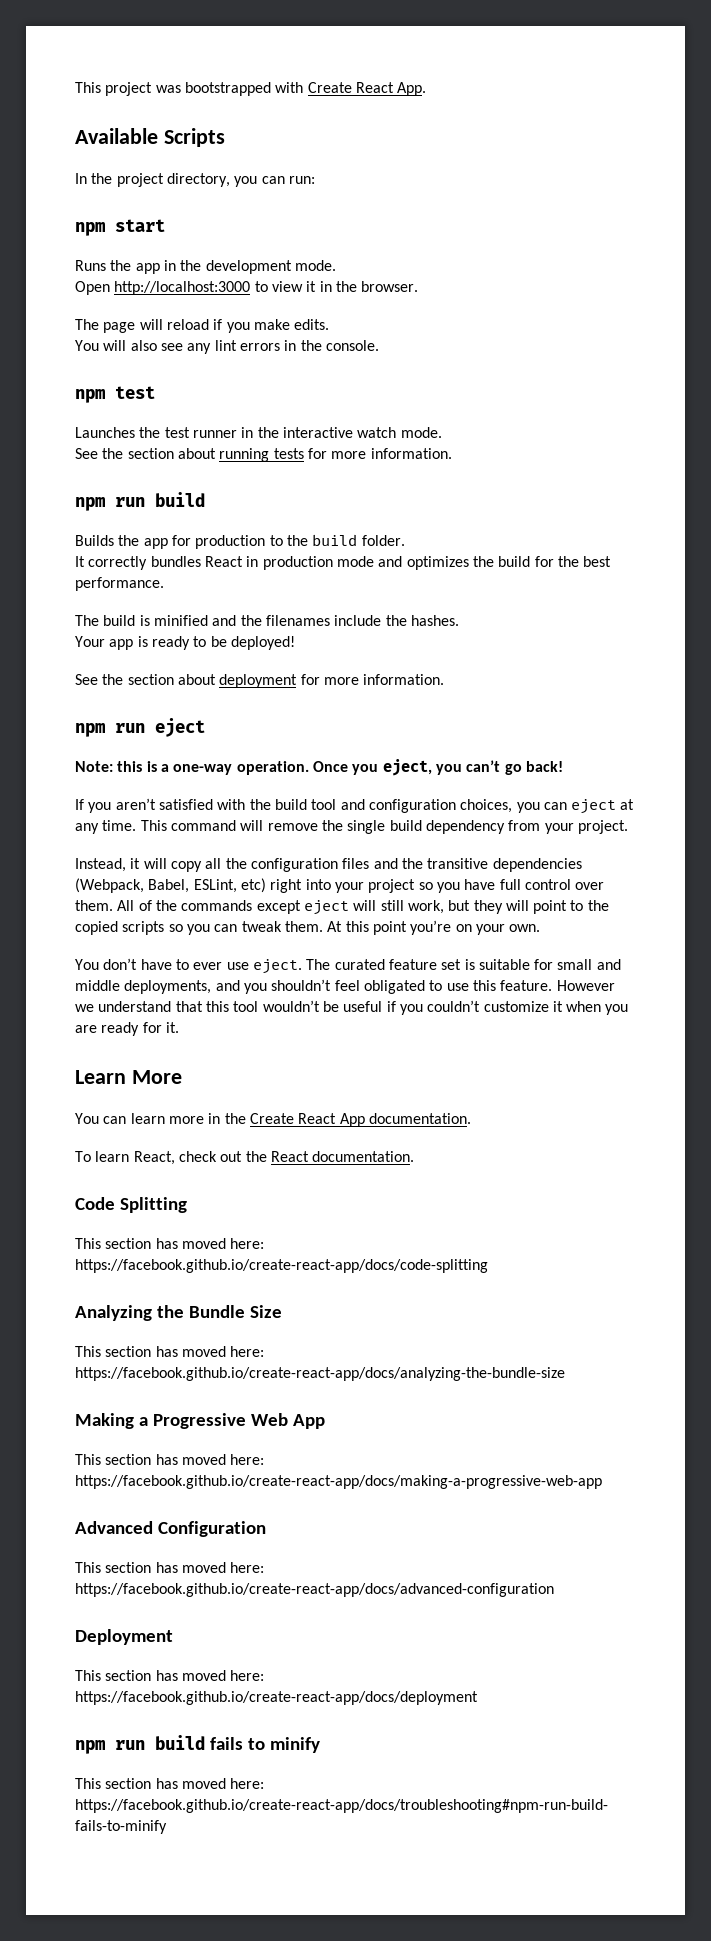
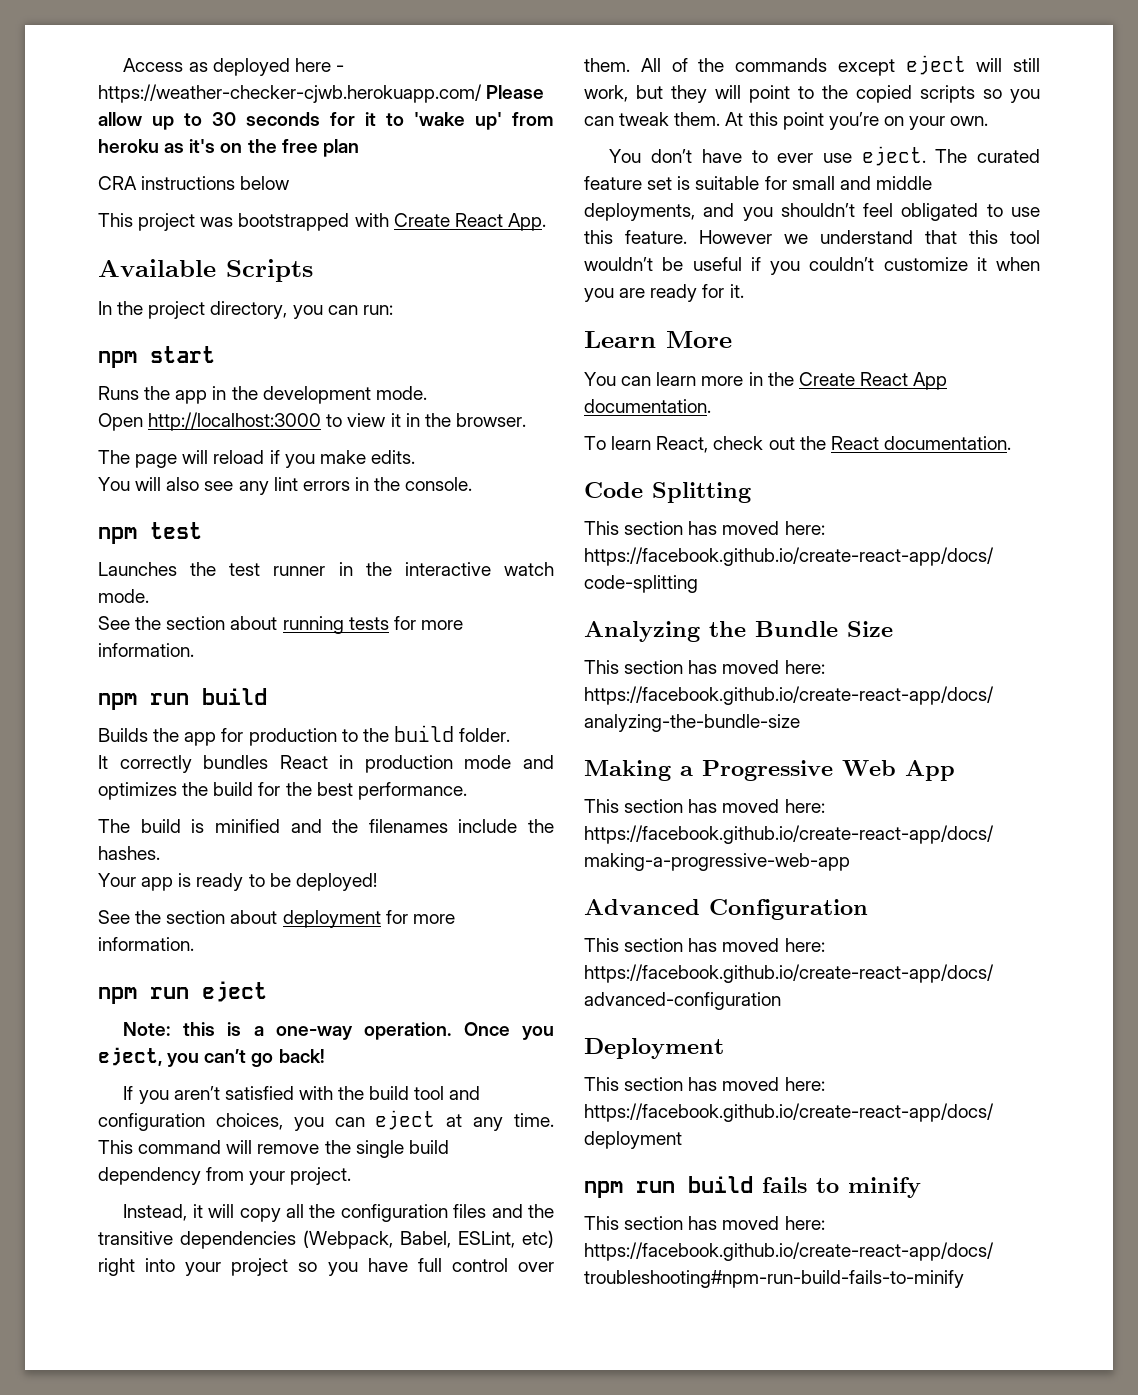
+ Access as deployed here - https://weather-checker-cjwb.herokuapp.com/ Please allow up to 30 seconds for it to 'wake up' from heroku as it's on the free plan
+ CRA instructions below

